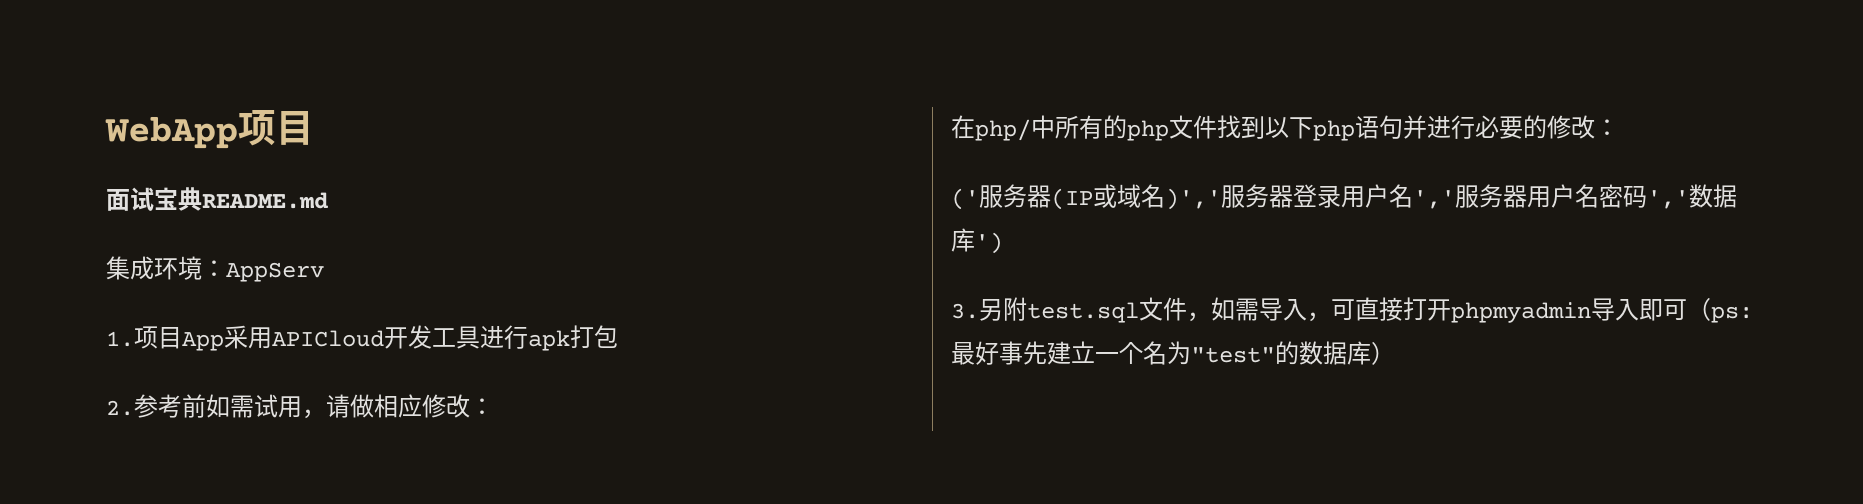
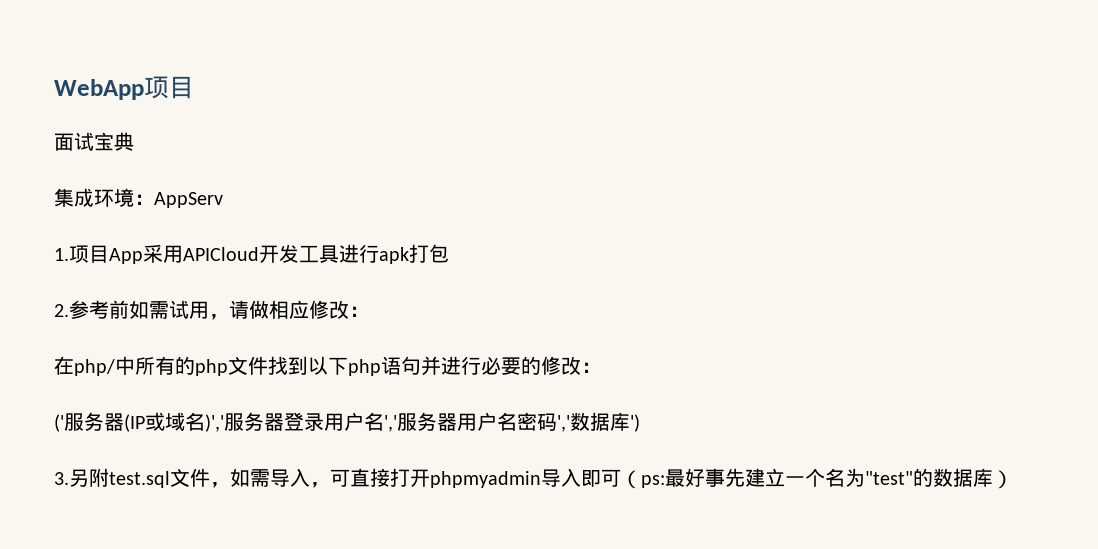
- 面试宝典README.md
+ 面试宝典

